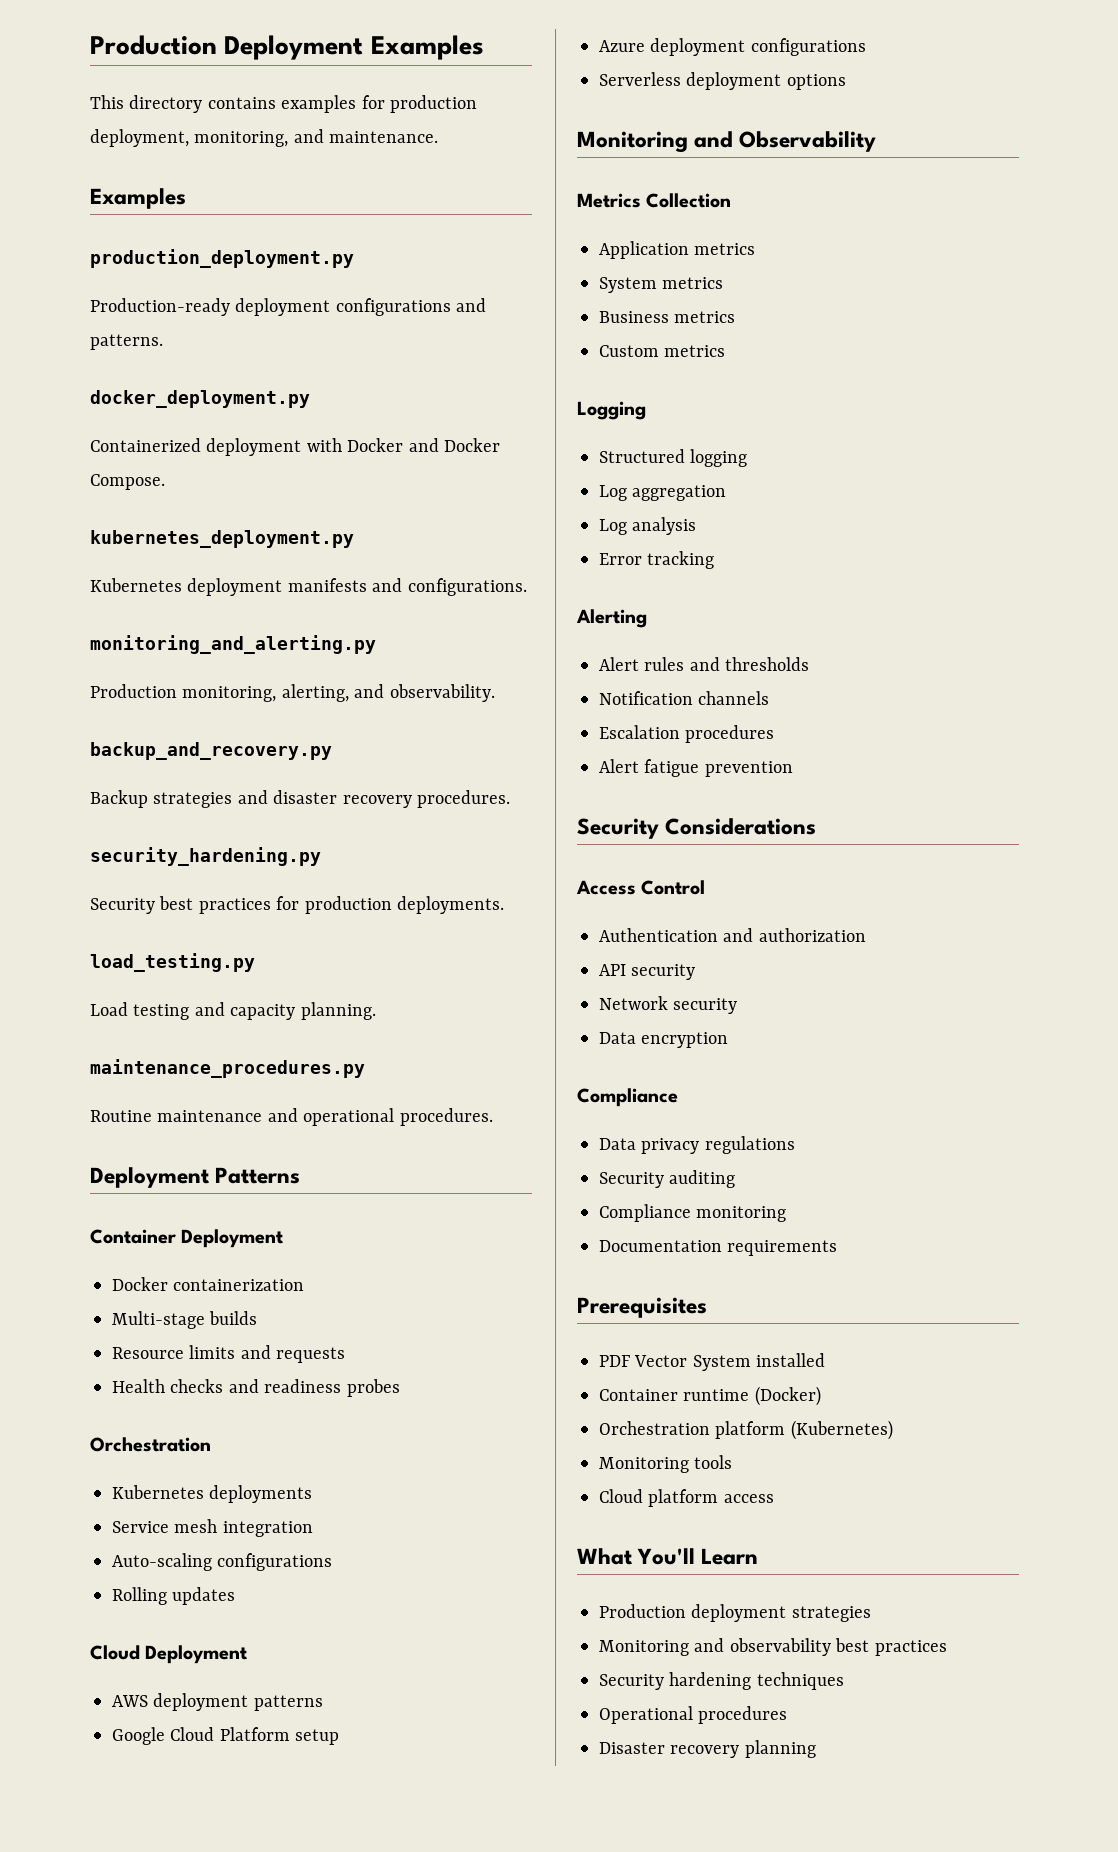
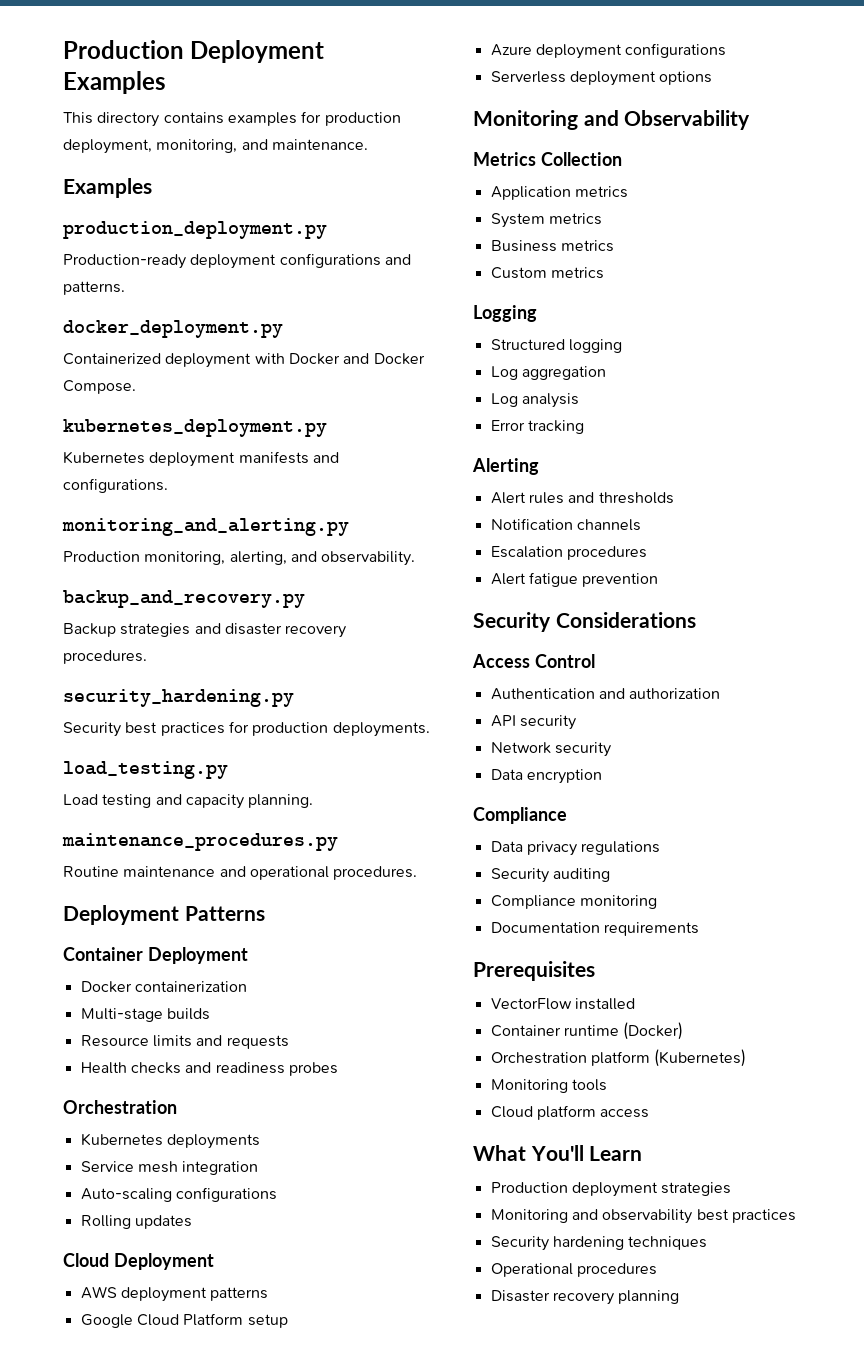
- PDF Vector System installed
+ VectorFlow installed

